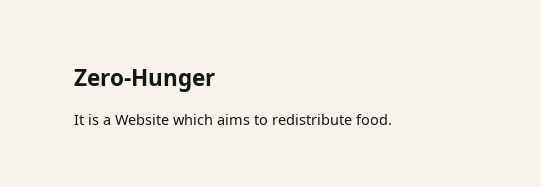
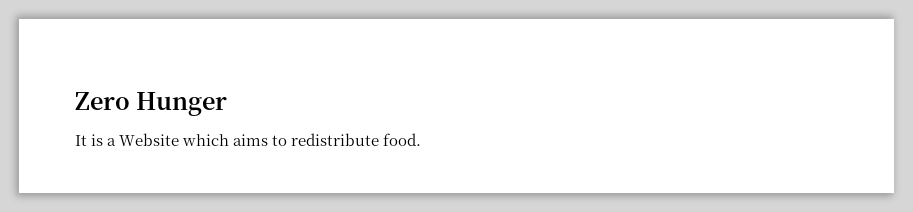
- Zero-Hunger
+ Zero Hunger

